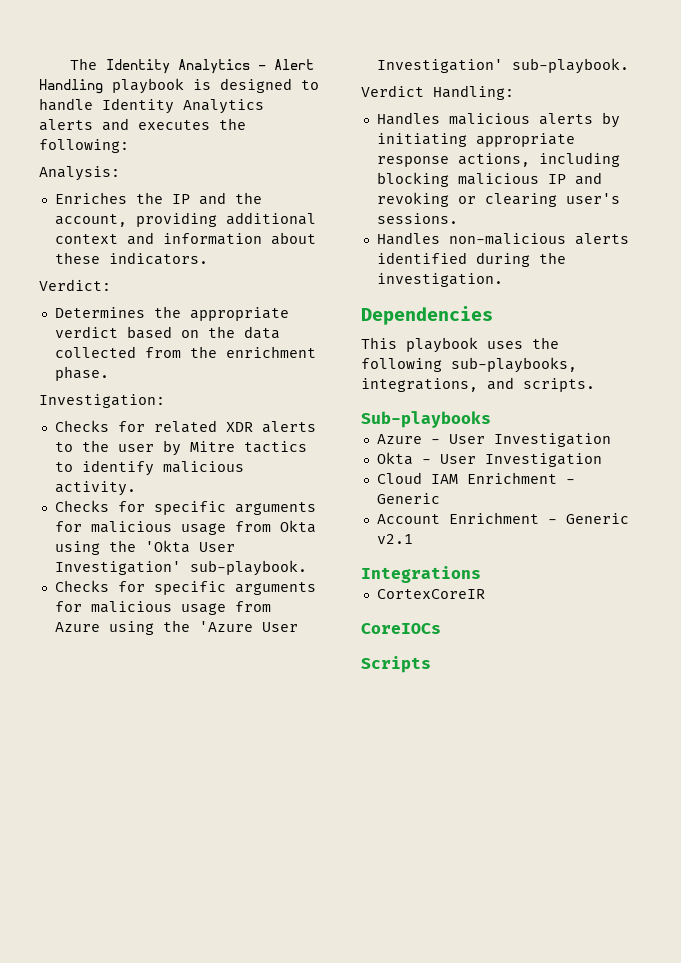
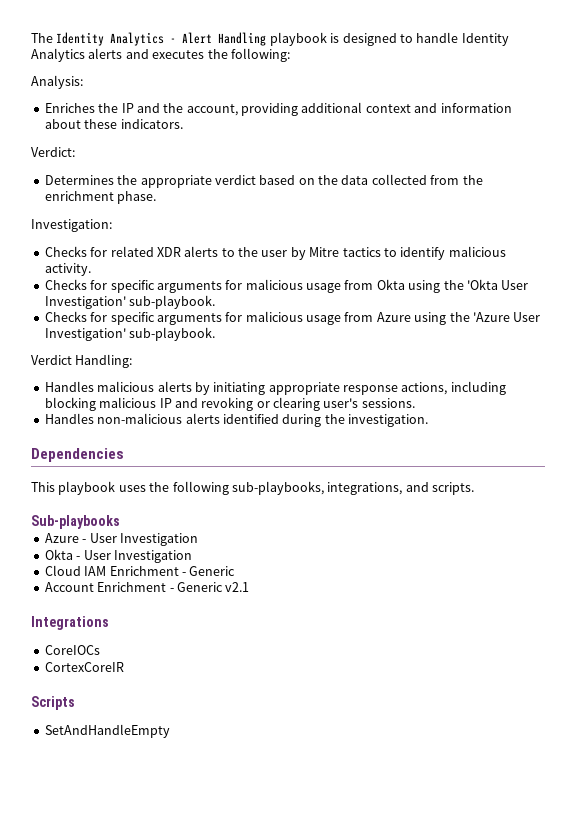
+ CoreIOCs
- CoreIOCs
  Scripts
+ SetAndHandleEmpty

